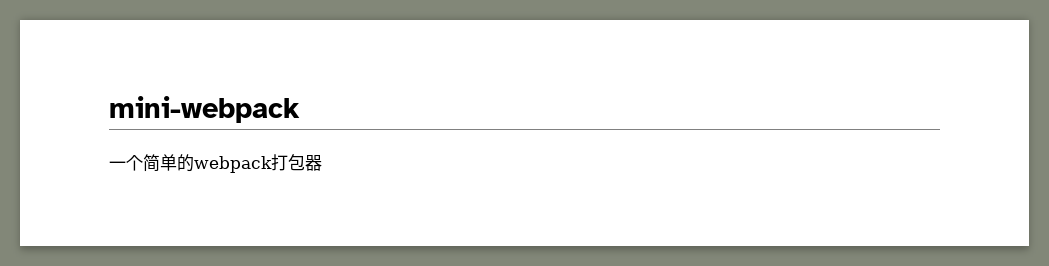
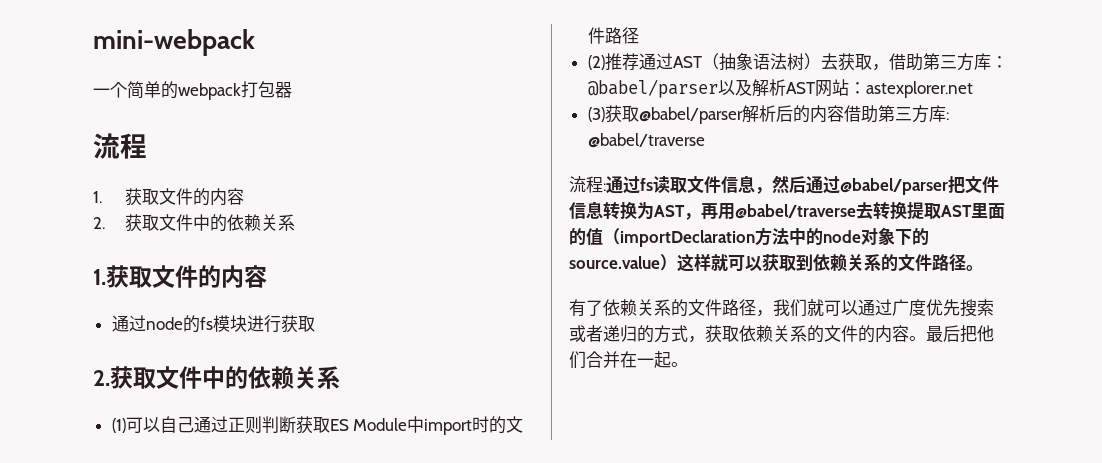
  一个简单的webpack打包器
+ 流程
+ 1.获取文件的内容
+ 2.获取文件中的依赖关系
+ 1.获取文件的内容
+ 通过node的fs模块进行获取
+ 2.获取文件中的依赖关系
+ (1)可以自己通过正则判断获取ES Module中import时的文件路径
+ (2)推荐通过AST（抽象语法树）去获取，借助第三方库：@babel/parser以及解析AST网站：astexplorer.net
+ (3)获取@babel/parser解析后的内容借助第三方库: @babel/traverse
+ 流程:通过fs读取文件信息，然后通过@babel/parser把文件信息转换为AST，再用@babel/traverse去转换提取AST里面的值（importDeclaration方法中的node对象下的source.value）这样就可以获取到依赖关系的文件路径。
+ 有了依赖关系的文件路径，我们就可以通过广度优先搜索或者递归的方式，获取依赖关系的文件的内容。最后把他们合并在一起。

